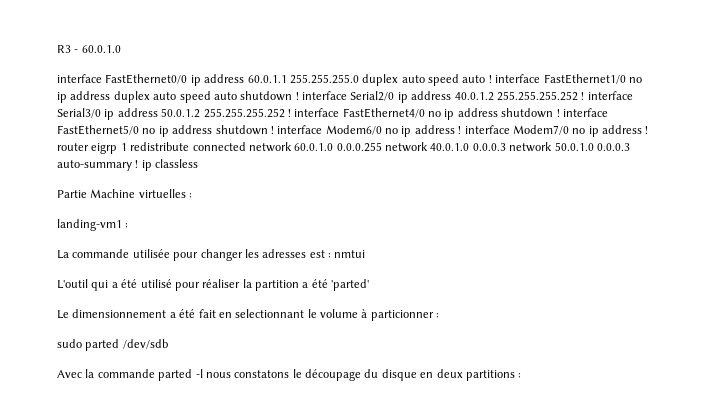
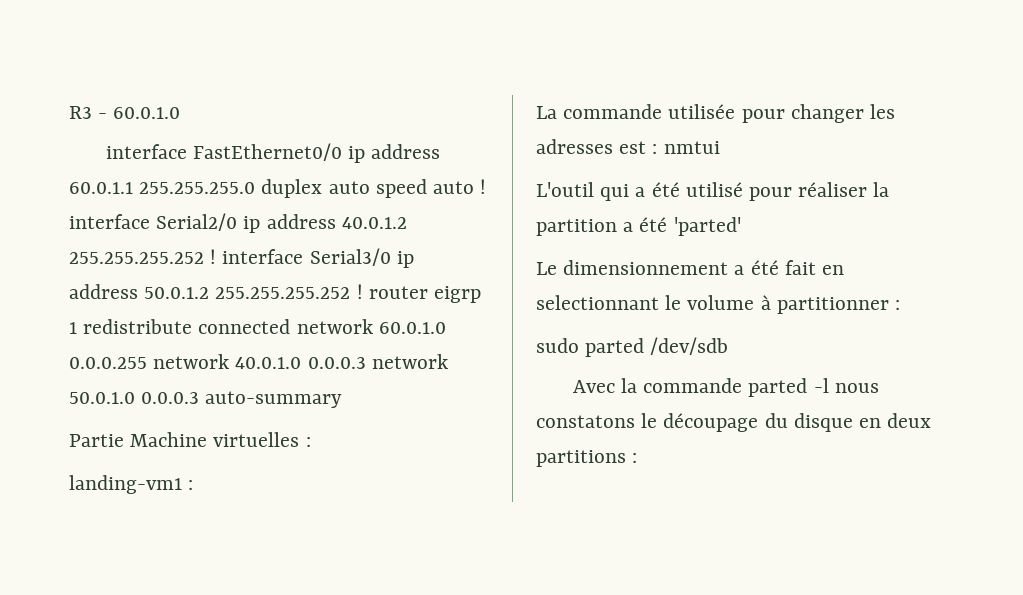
- interface FastEthernet0/0 ip address 60.0.1.1 255.255.255.0 duplex auto speed auto ! interface FastEthernet1/0 no ip address duplex auto speed auto shutdown ! interface Serial2/0 ip address 40.0.1.2 255.255.255.252 ! interface Serial3/0 ip address 50.0.1.2 255.255.255.252 ! interface FastEthernet4/0 no ip address shutdown ! interface FastEthernet5/0 no ip address shutdown ! interface Modem6/0 no ip address ! interface Modem7/0 no ip address ! router eigrp 1 redistribute connected network 60.0.1.0 0.0.0.255 network 40.0.1.0 0.0.0.3 network 50.0.1.0 0.0.0.3 auto-summary ! ip classless
+ interface FastEthernet0/0 ip address 60.0.1.1 255.255.255.0 duplex auto speed auto ! interface Serial2/0 ip address 40.0.1.2 255.255.255.252 ! interface Serial3/0 ip address 50.0.1.2 255.255.255.252 ! router eigrp 1 redistribute connected network 60.0.1.0 0.0.0.255 network 40.0.1.0 0.0.0.3 network 50.0.1.0 0.0.0.3 auto-summary
- Le dimensionnement a été fait en selectionnant le volume à particionner :
+ Le dimensionnement a été fait en selectionnant le volume à partitionner :

